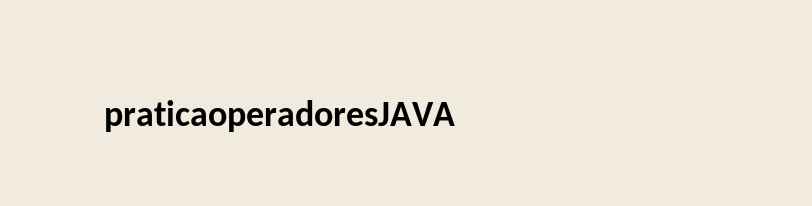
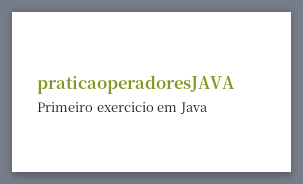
+ Primeiro exercicio em Java

